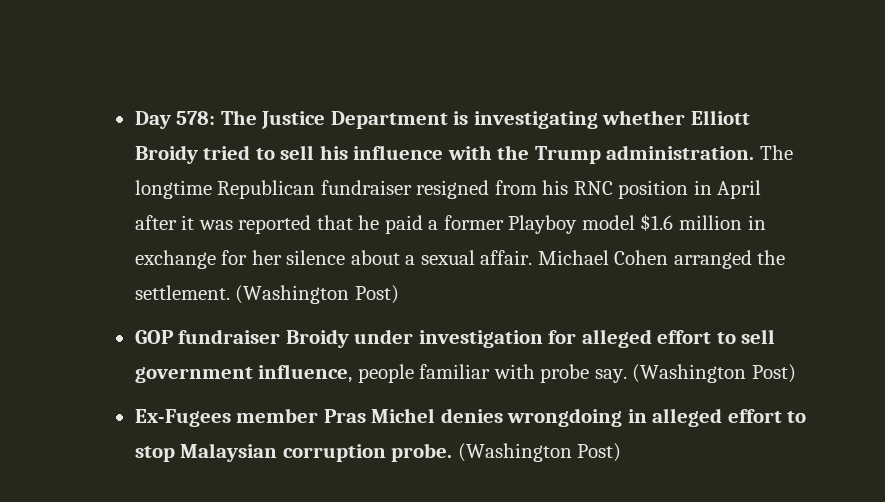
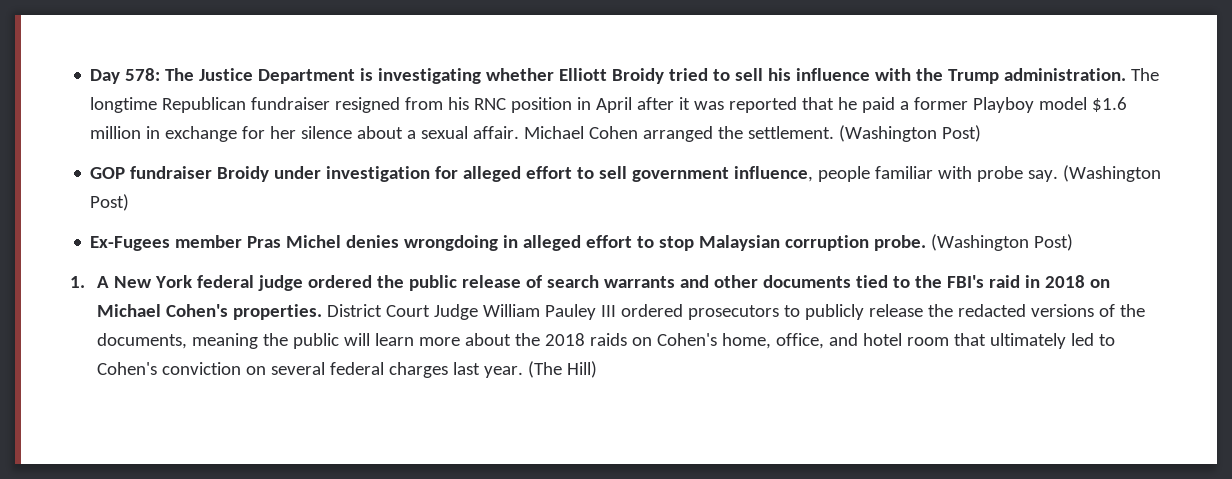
+ 1. A New York federal judge ordered the public release of search warrants and other documents tied to the FBI's raid in 2018 on Michael Cohen's properties. District Court Judge William Pauley III ordered prosecutors to publicly release the redacted versions of the documents, meaning the public will learn more about the 2018 raids on Cohen's home, office, and hotel room that ultimately led to Cohen's conviction on several federal charges last year. (The Hill)

